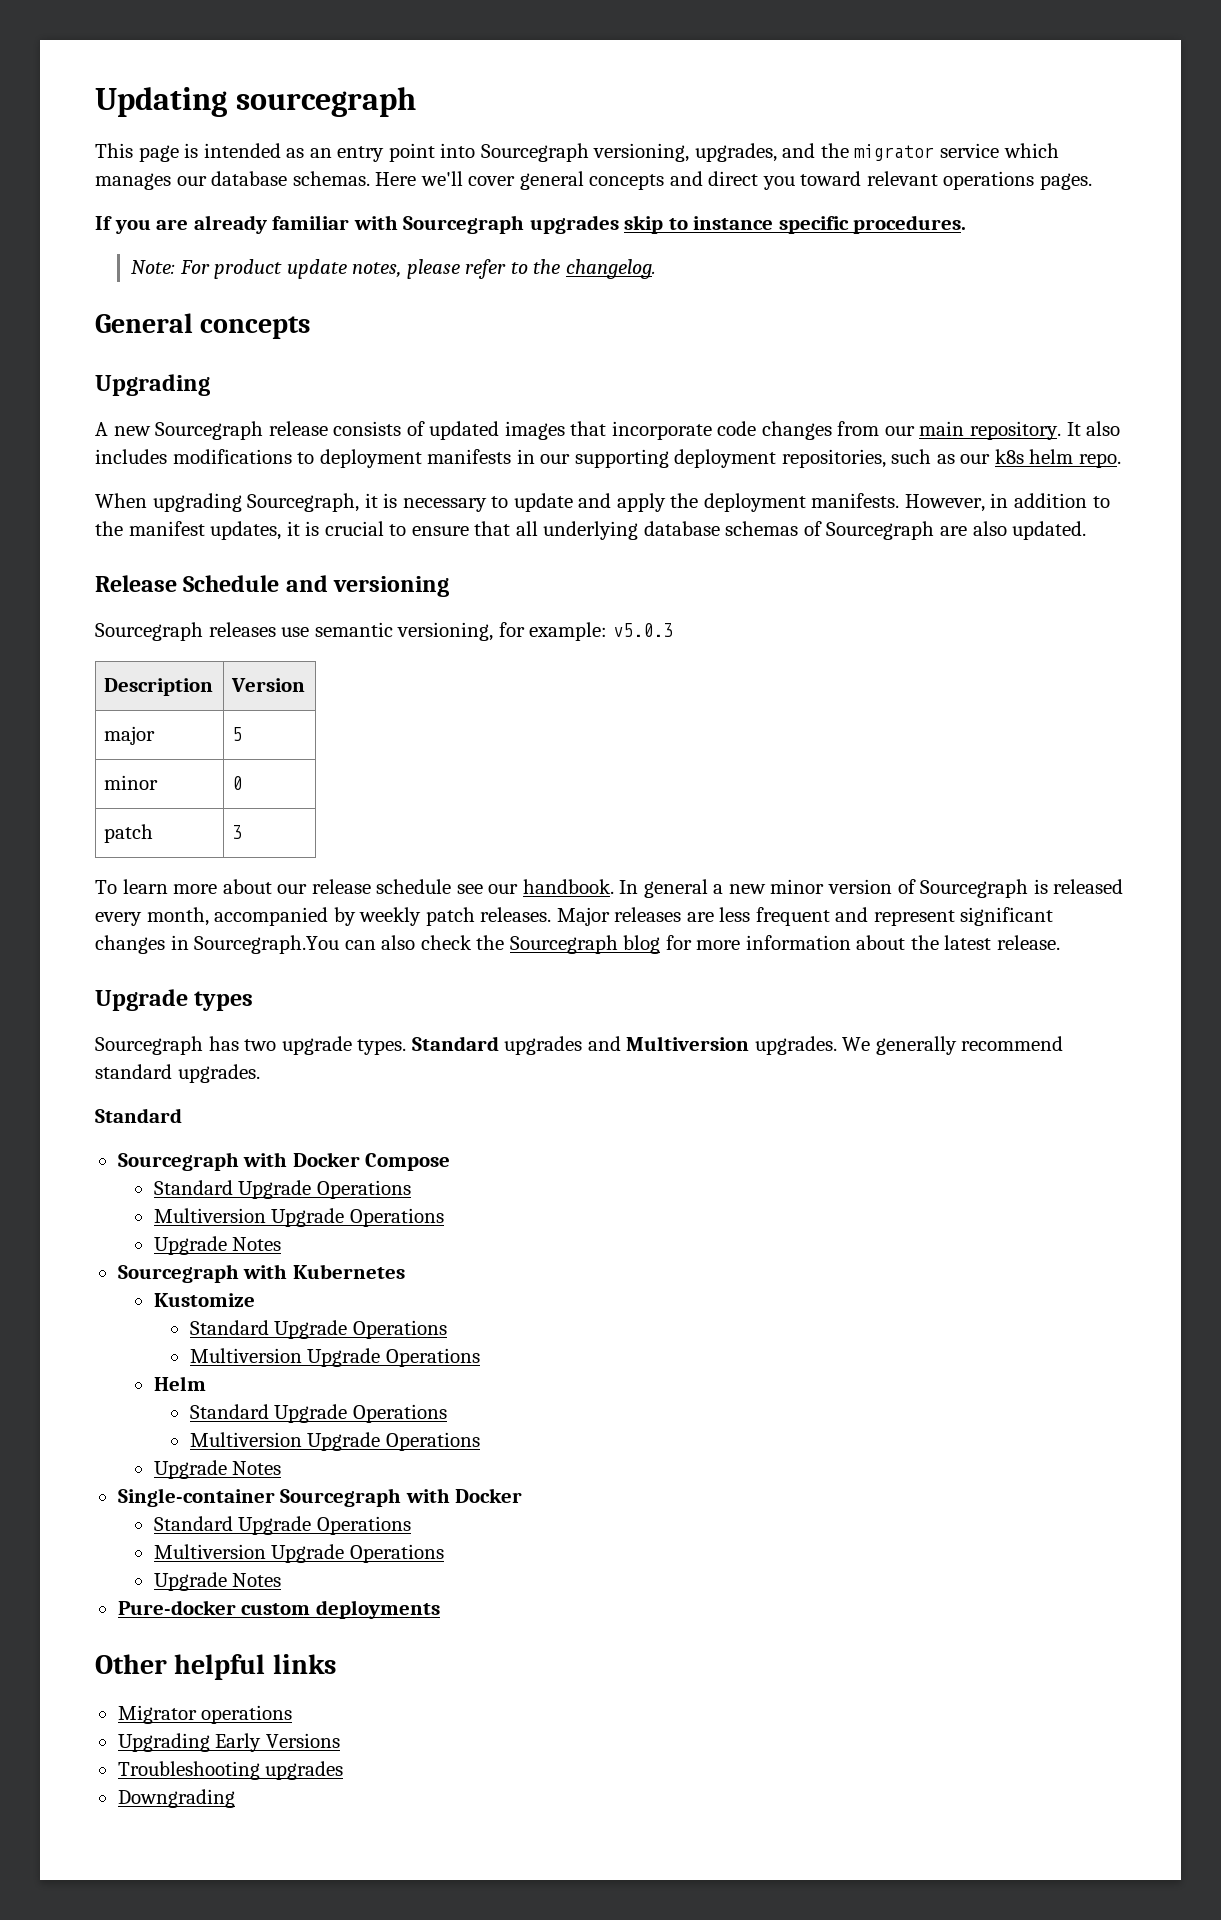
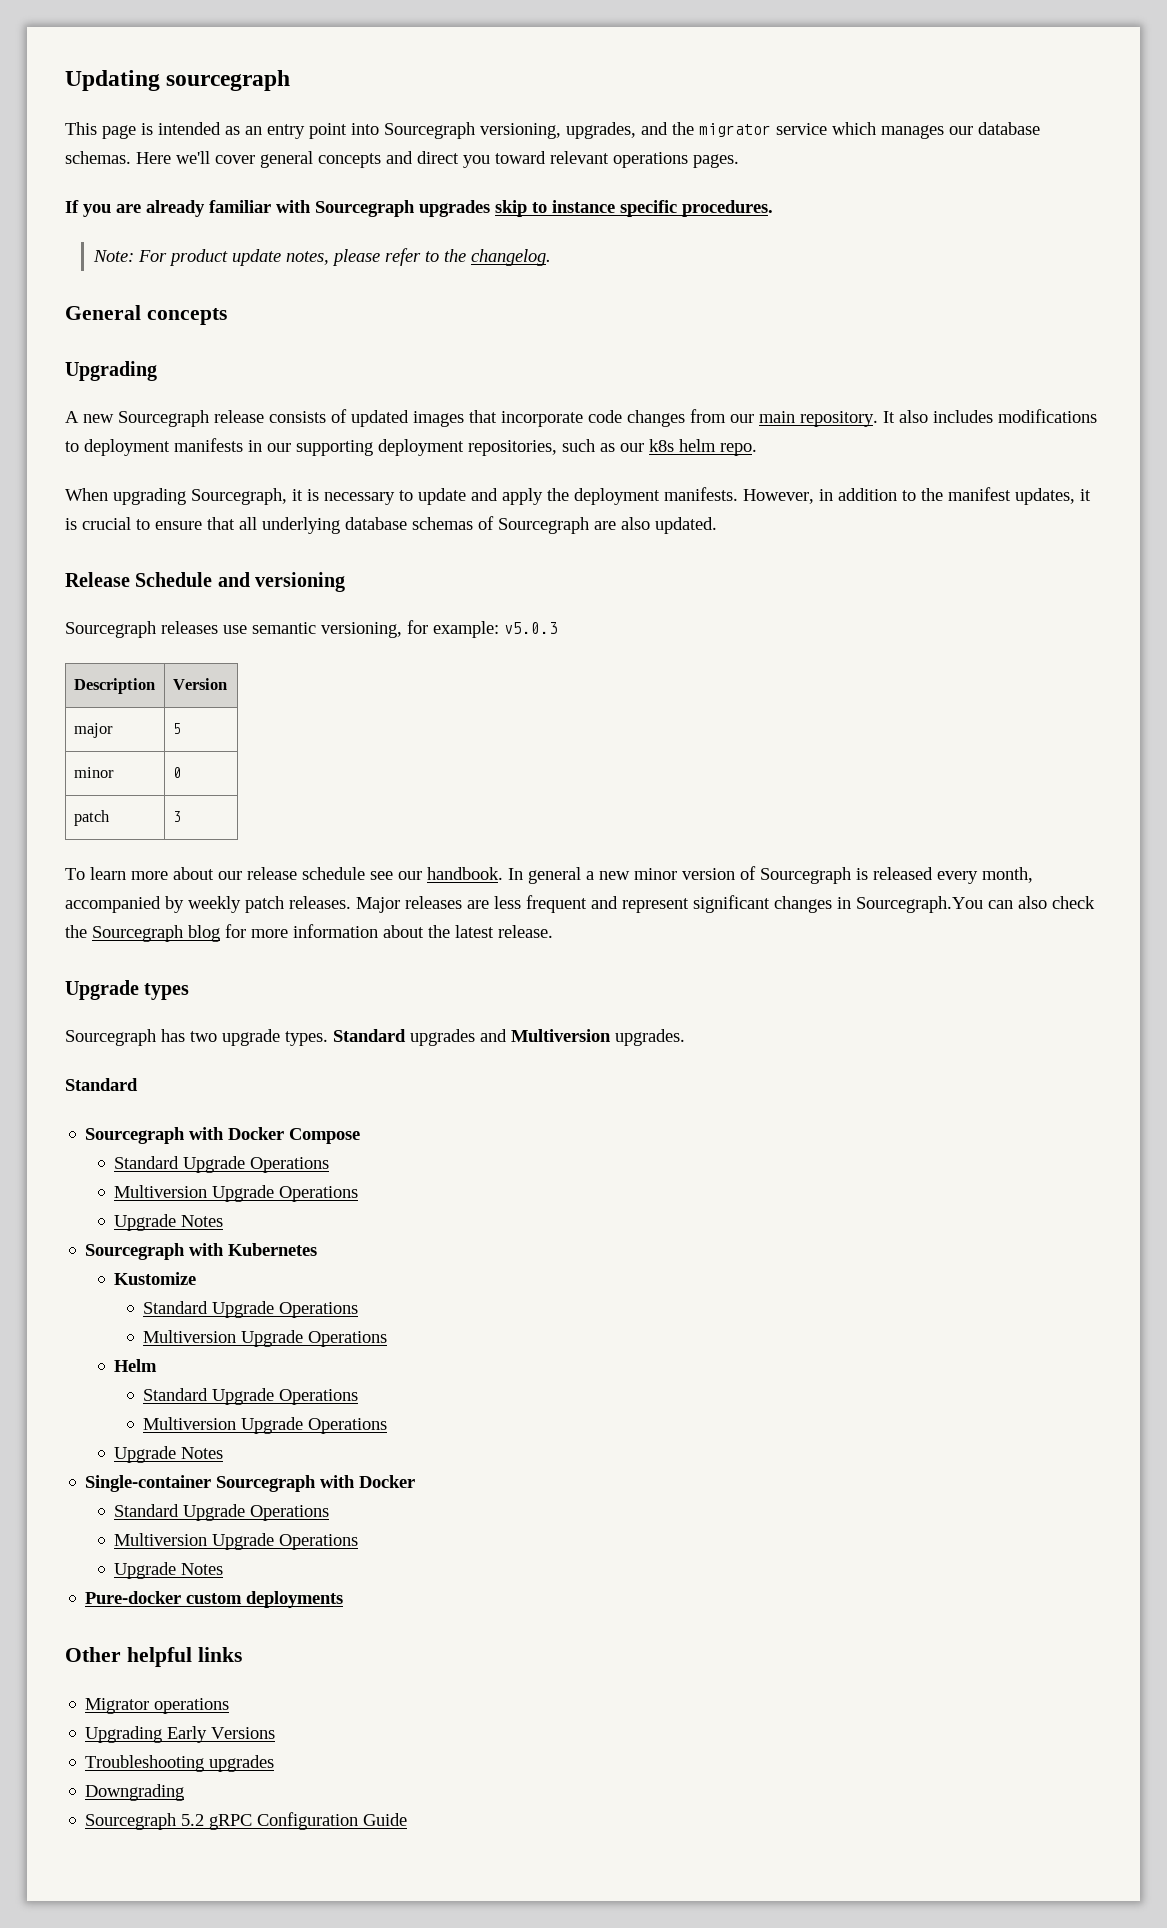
- We generally recommend standard upgrades.
+ Sourcegraph 5.2 gRPC Configuration Guide

